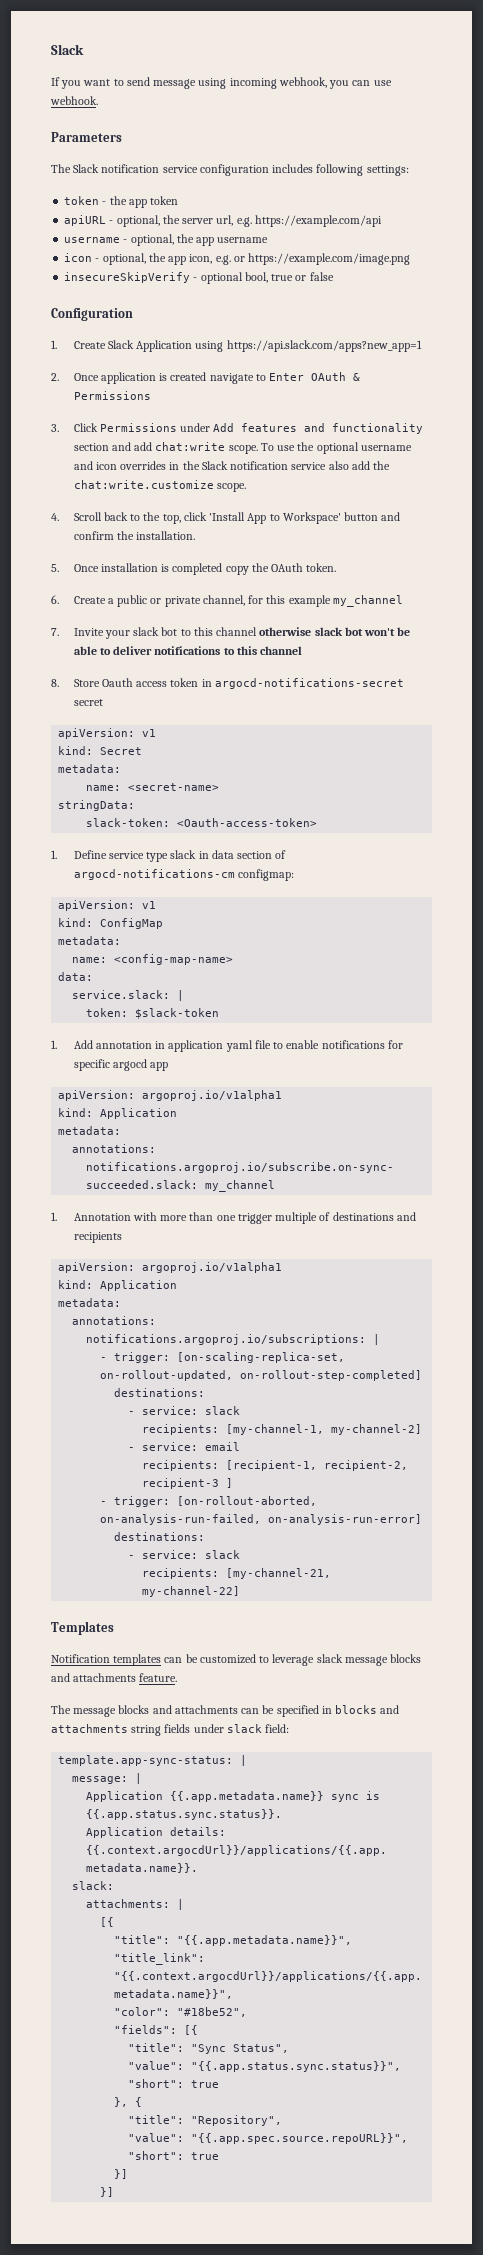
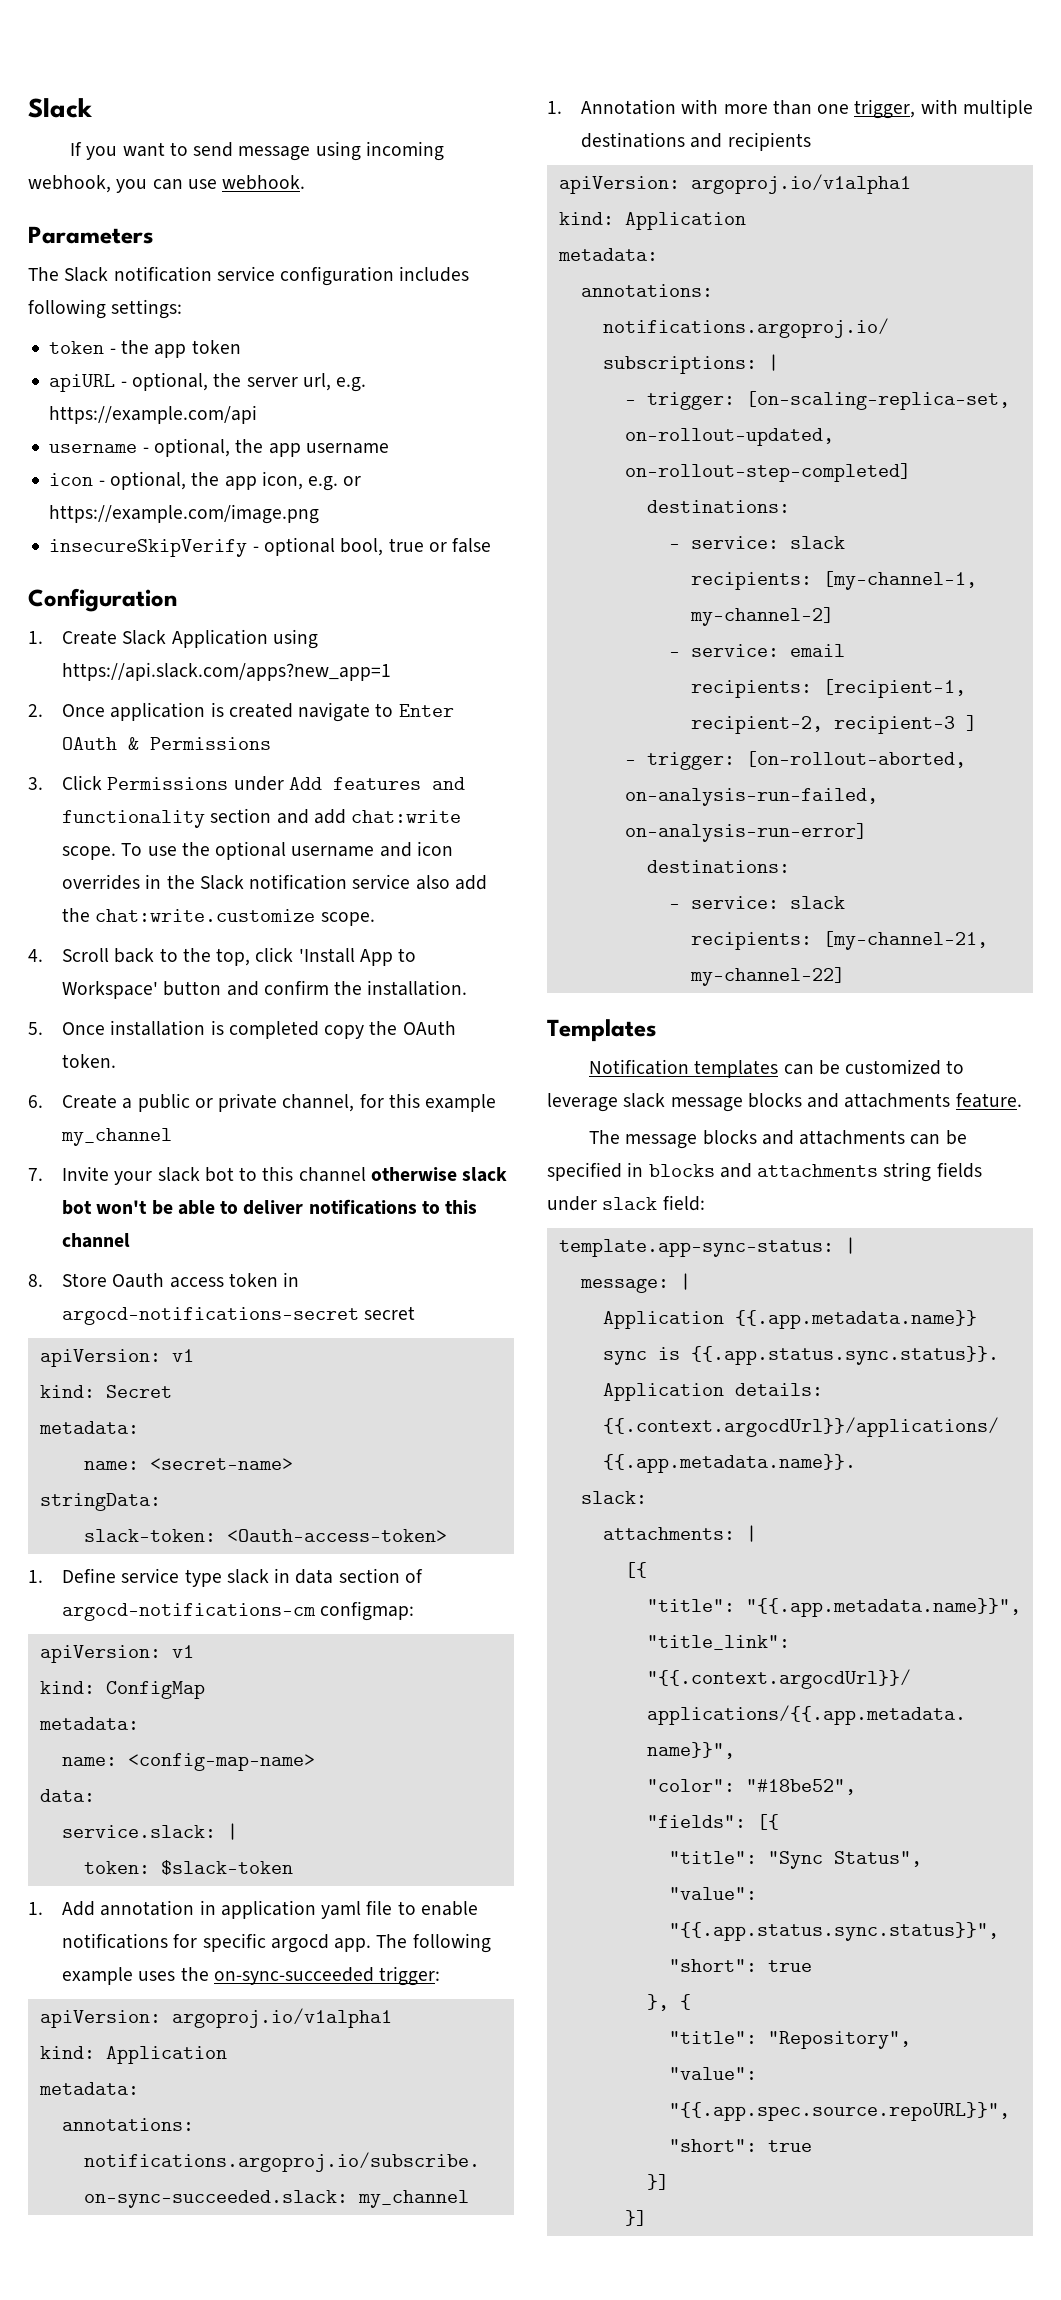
- 1. Add annotation in application yaml file to enable notifications for specific argocd app
+ 1. Add annotation in application yaml file to enable notifications for specific argocd app. The following example uses the on-sync-succeeded trigger:
- 1. Annotation with more than one trigger multiple of destinations and recipients
+ 1. Annotation with more than one trigger, with multiple destinations and recipients

